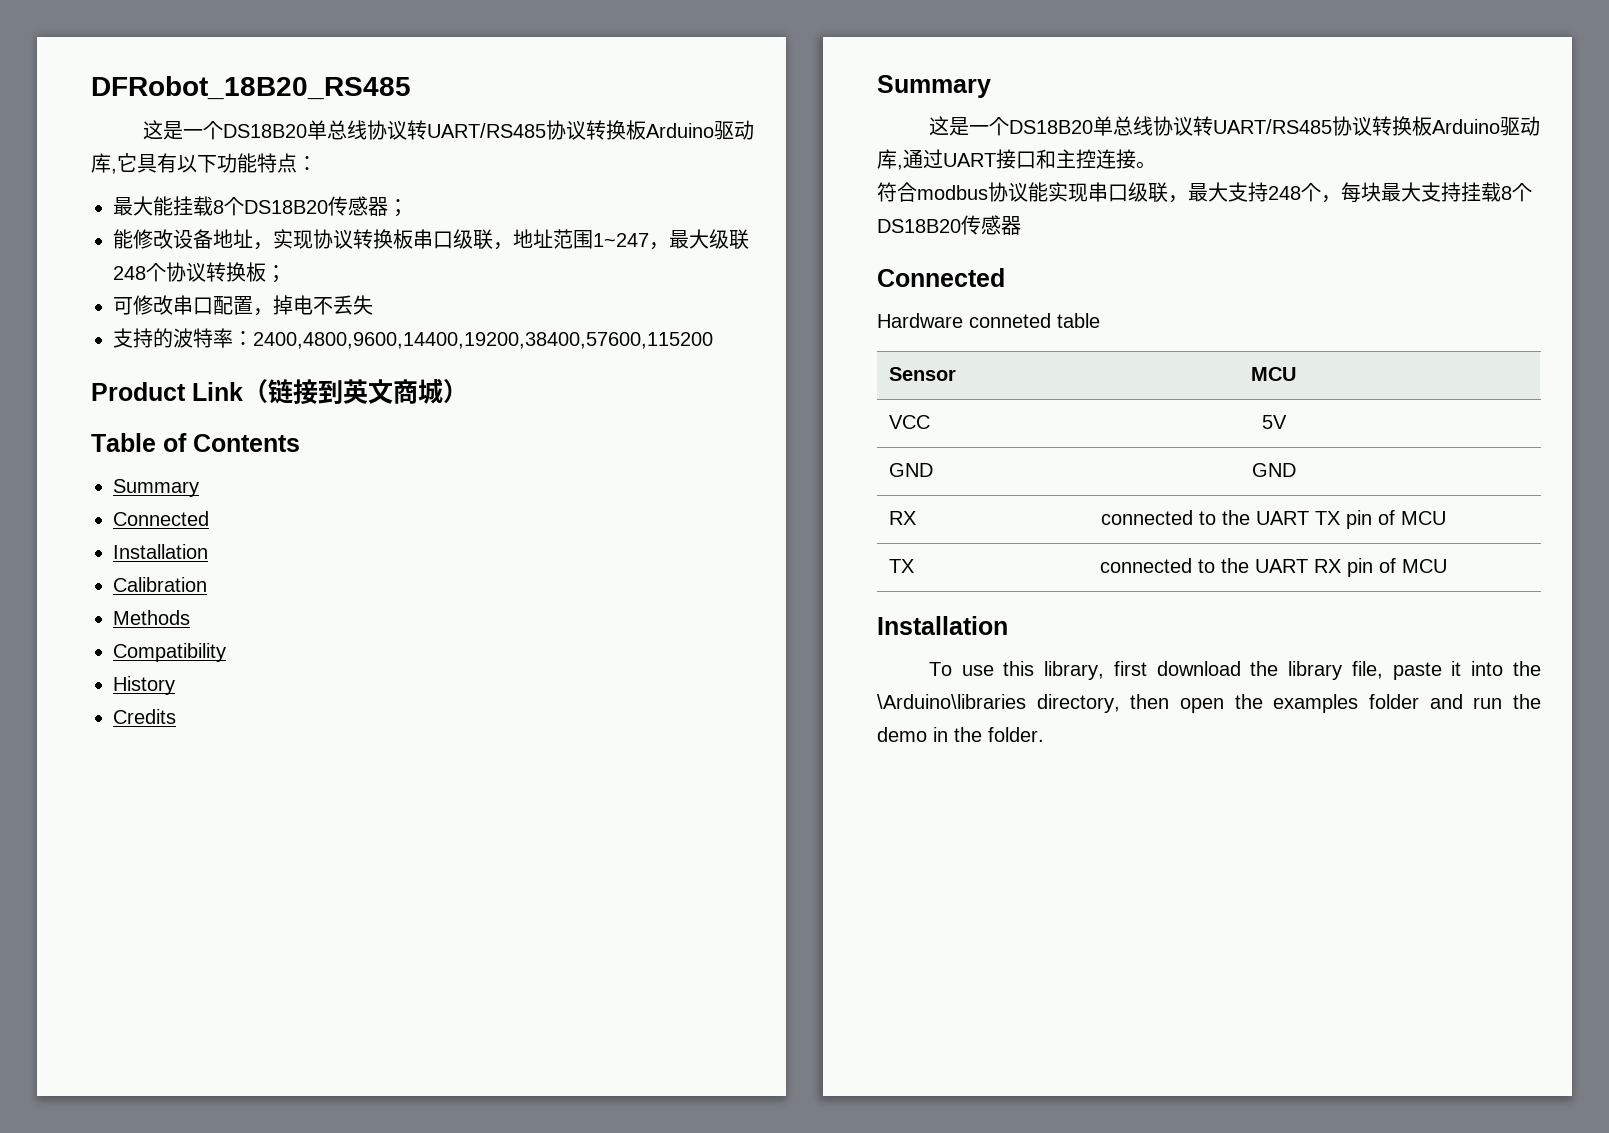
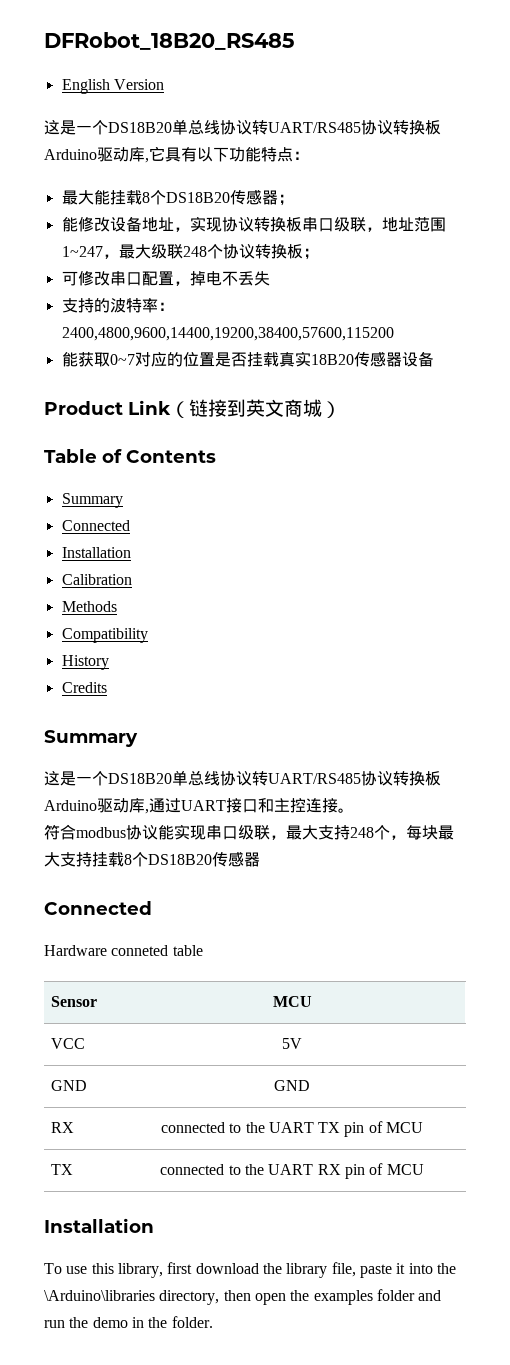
+ English Version
+ 能获取0~7对应的位置是否挂载真实18B20传感器设备

